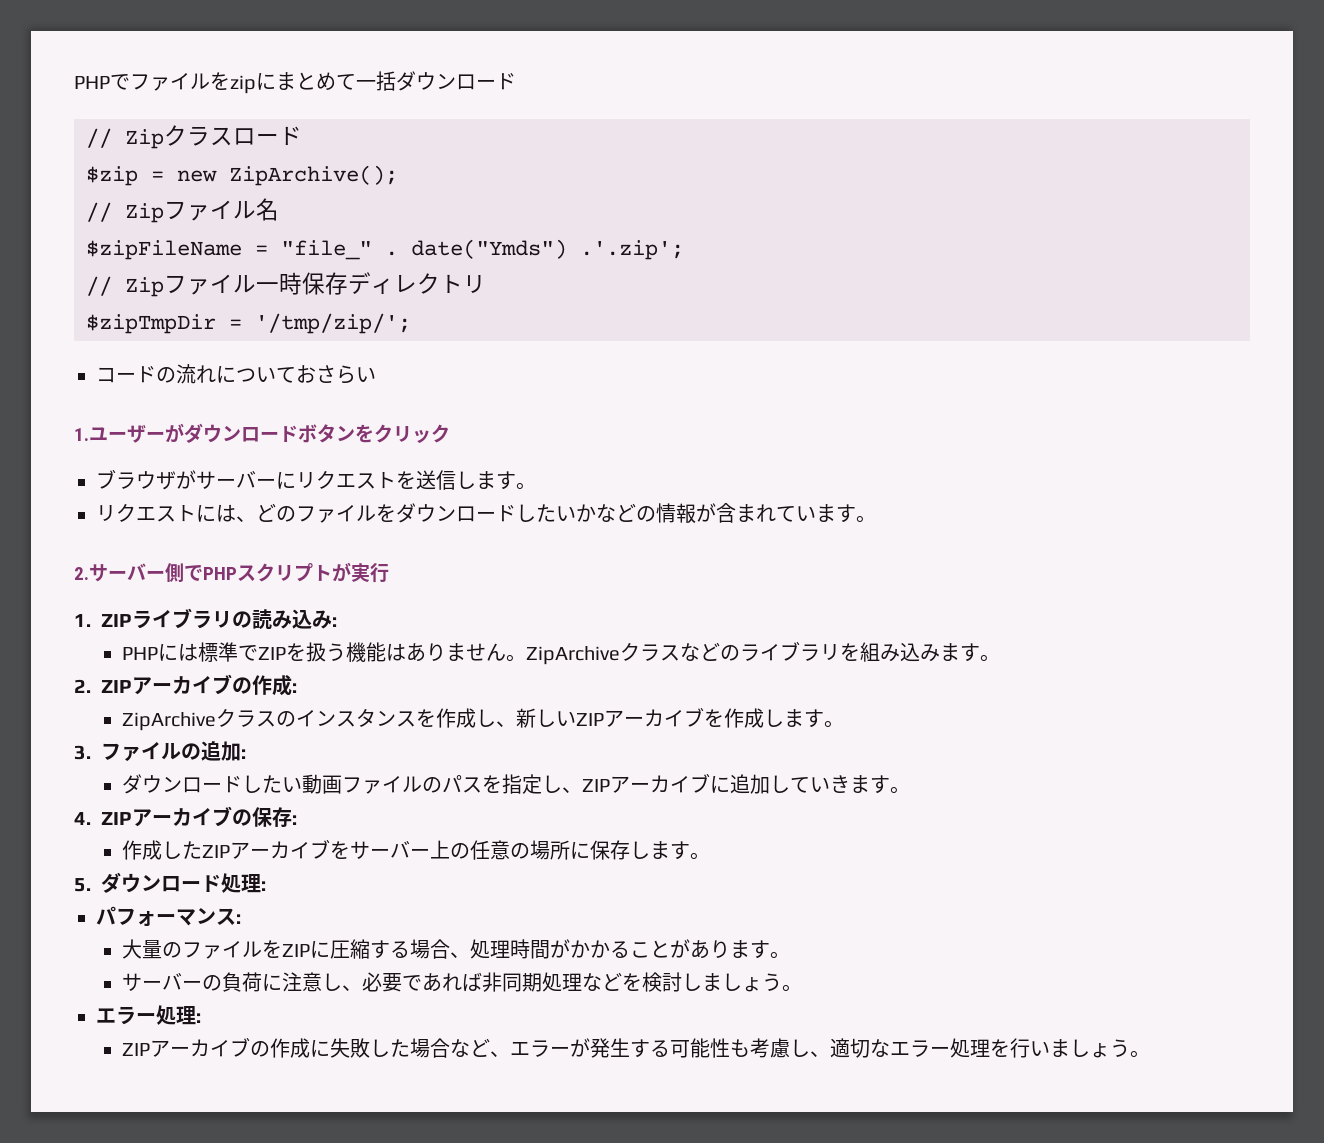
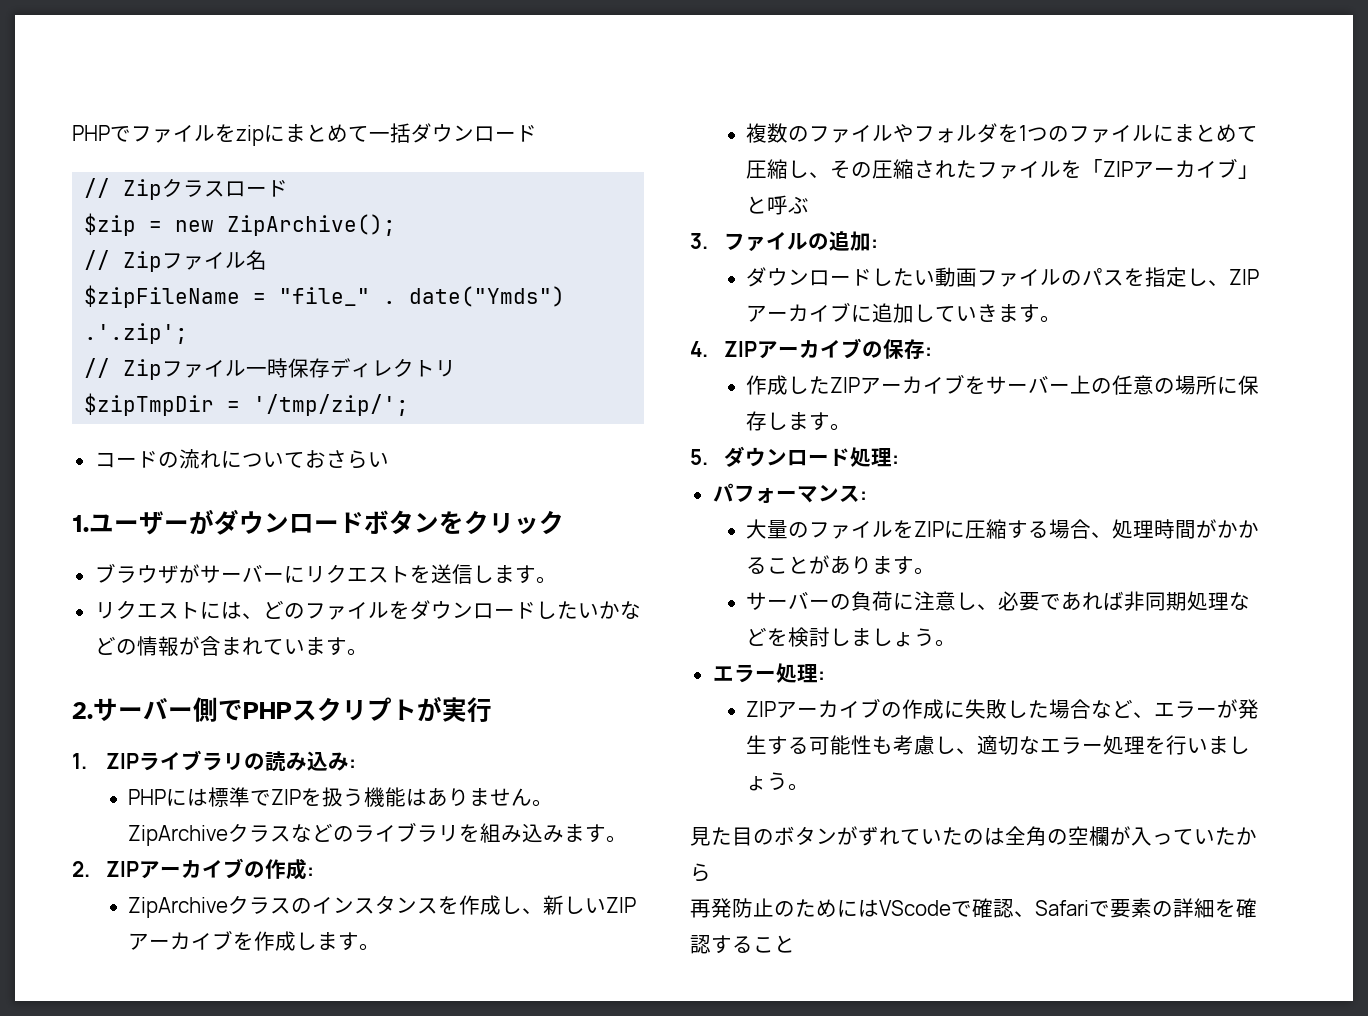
+ 複数のファイルやフォルダを1つのファイルにまとめて圧縮し、その圧縮されたファイルを「ZIPアーカイブ」と呼ぶ
+ 見た目のボタンがずれていたのは全角の空欄が入っていたから
+ 再発防止のためにはVScodeで確認、Safariで要素の詳細を確認すること

